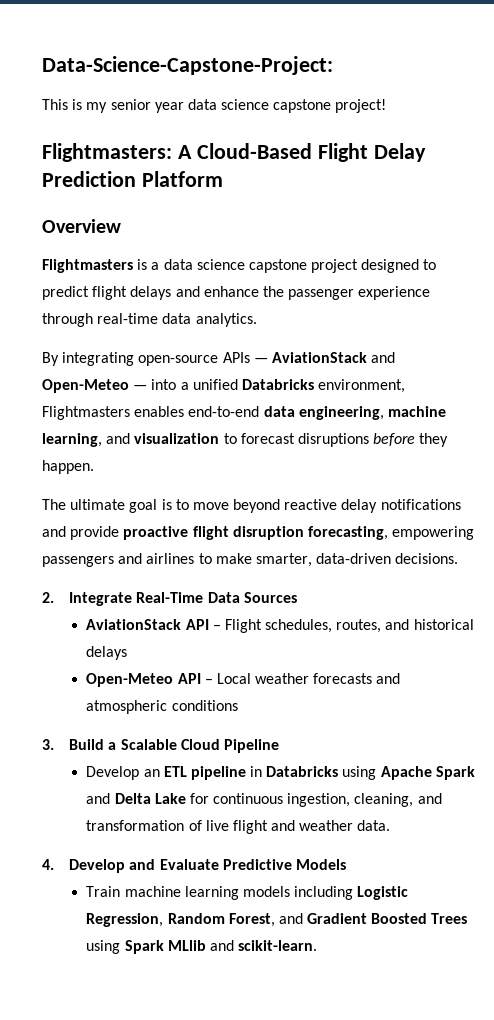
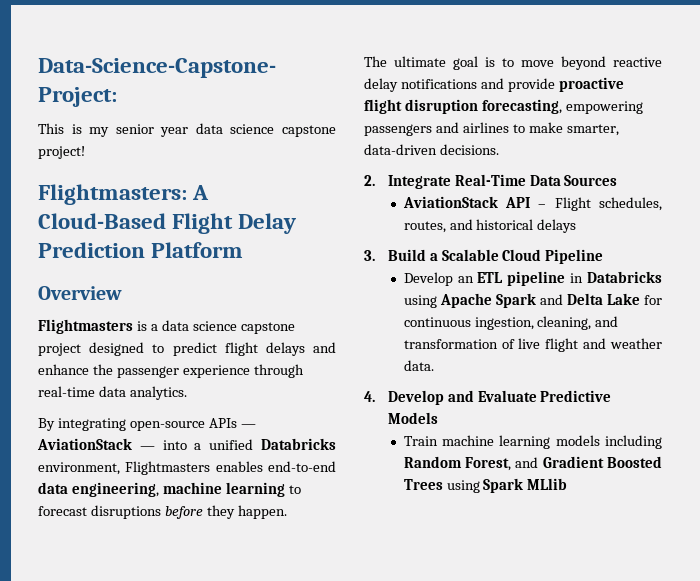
- By integrating open-source APIs — AviationStack and Open-Meteo — into a unified Databricks environment, Flightmasters enables end-to-end data engineering, machine learning, and visualization to forecast disruptions before they happen.
+ By integrating open-source APIs — AviationStack — into a unified Databricks environment, Flightmasters enables end-to-end data engineering, machine learning to forecast disruptions before they happen.
- Open-Meteo API – Local weather forecasts and atmospheric conditions
- Train machine learning models including Logistic Regression, Random Forest, and Gradient Boosted Trees using Spark MLlib and scikit-learn.
+ Train machine learning models including Random Forest, and Gradient Boosted Trees using Spark MLlib

